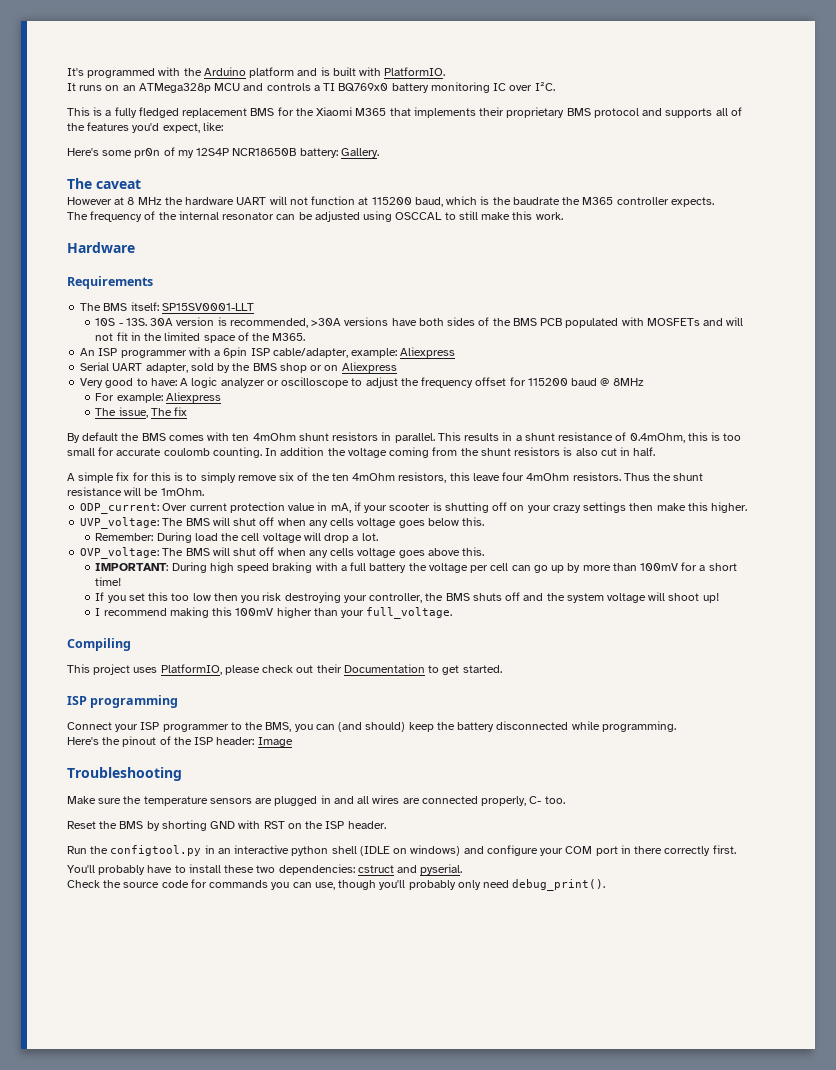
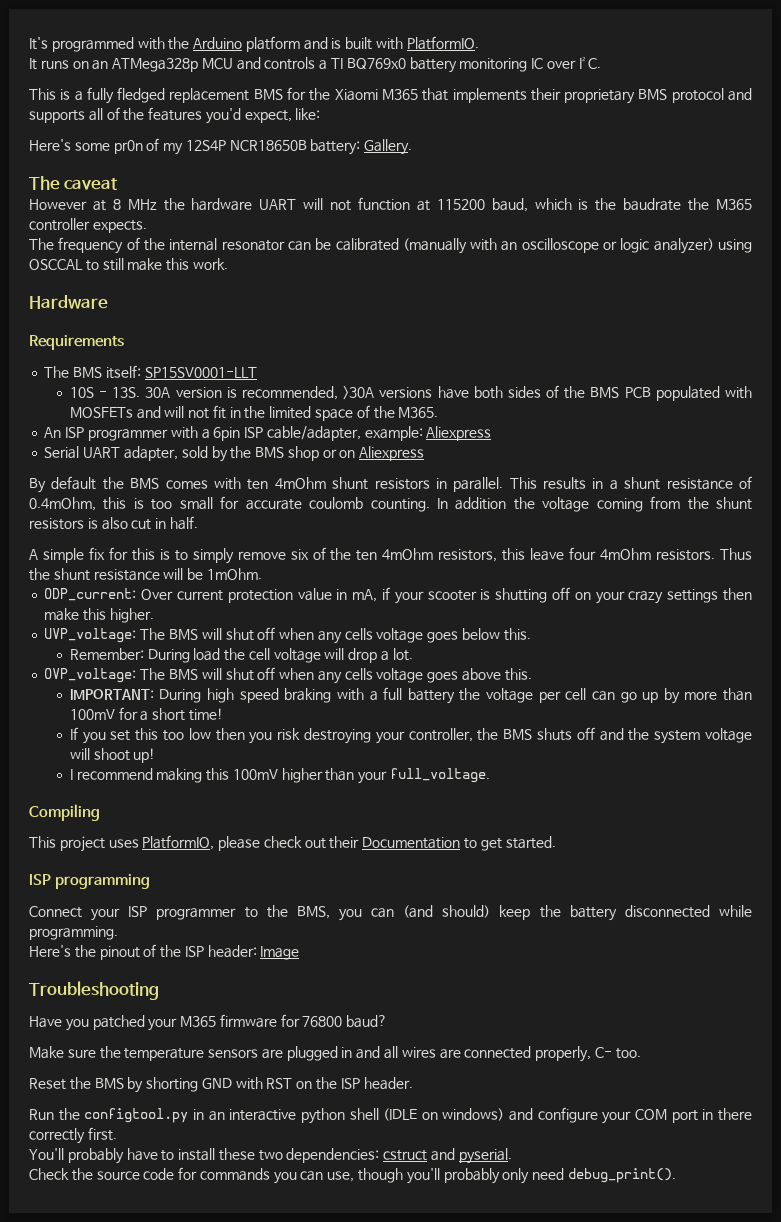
- The frequency of the internal resonator can be adjusted using OSCCAL to still make this work.
+ The frequency of the internal resonator can be calibrated (manually with an oscilloscope or logic analyzer) using OSCCAL to still make this work.
- Very good to have: A logic analyzer or oscilloscope to adjust the frequency offset for 115200 baud @ 8MHz
- For example: Aliexpress
- The issue, The fix
+ Have you patched your M365 firmware for 76800 baud?

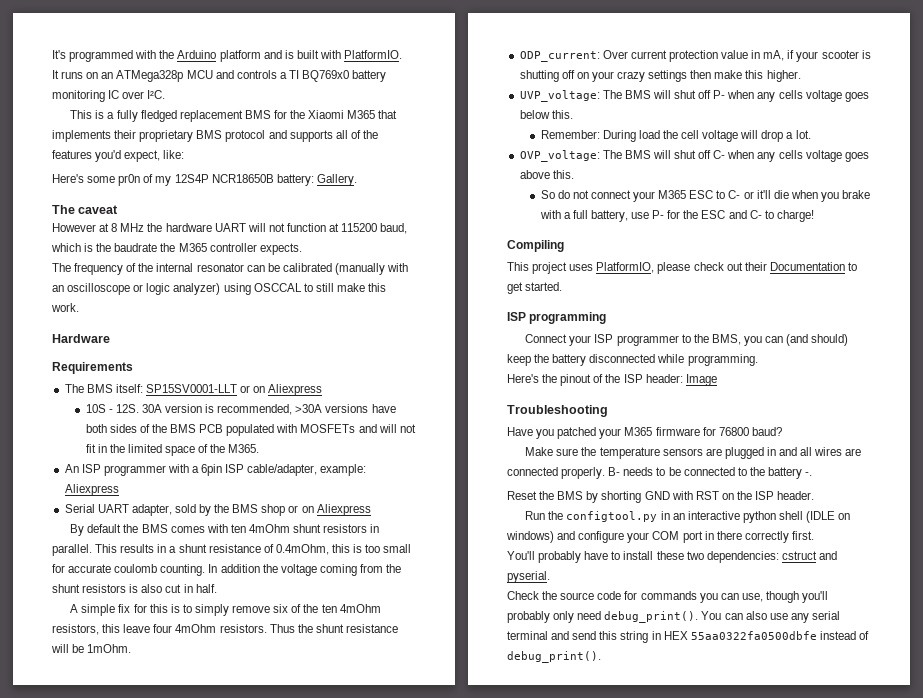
- The BMS itself: SP15SV0001-LLT
+ The BMS itself: SP15SV0001-LLT or on Aliexpress
- 10S - 13S.
+ 10S - 12S.
- UVP_voltage: The BMS will shut off when any cells voltage goes below this.
+ UVP_voltage: The BMS will shut off P- when any cells voltage goes below this.
- OVP_voltage: The BMS will shut off when any cells voltage goes above this.
+ OVP_voltage: The BMS will shut off C- when any cells voltage goes above this.
- IMPORTANT: During high speed braking with a full battery the voltage per cell can go up by more than 100mV for a short time!
- If you set this too low then you risk destroying your controller, the BMS shuts off and the system voltage will shoot up!
- I recommend making this 100mV higher than your full_voltage.
+ So do not connect your M365 ESC to C- or it'll die when you brake with a full battery, use P- for the ESC and C- to charge!
- Make sure the temperature sensors are plugged in and all wires are connected properly, C- too.
+ Make sure the temperature sensors are plugged in and all wires are connected properly. B- needs to be connected to the battery -.
+ You can also use any serial terminal and send this string in HEX 55aa0322fa0500dbfe instead of debug_print().

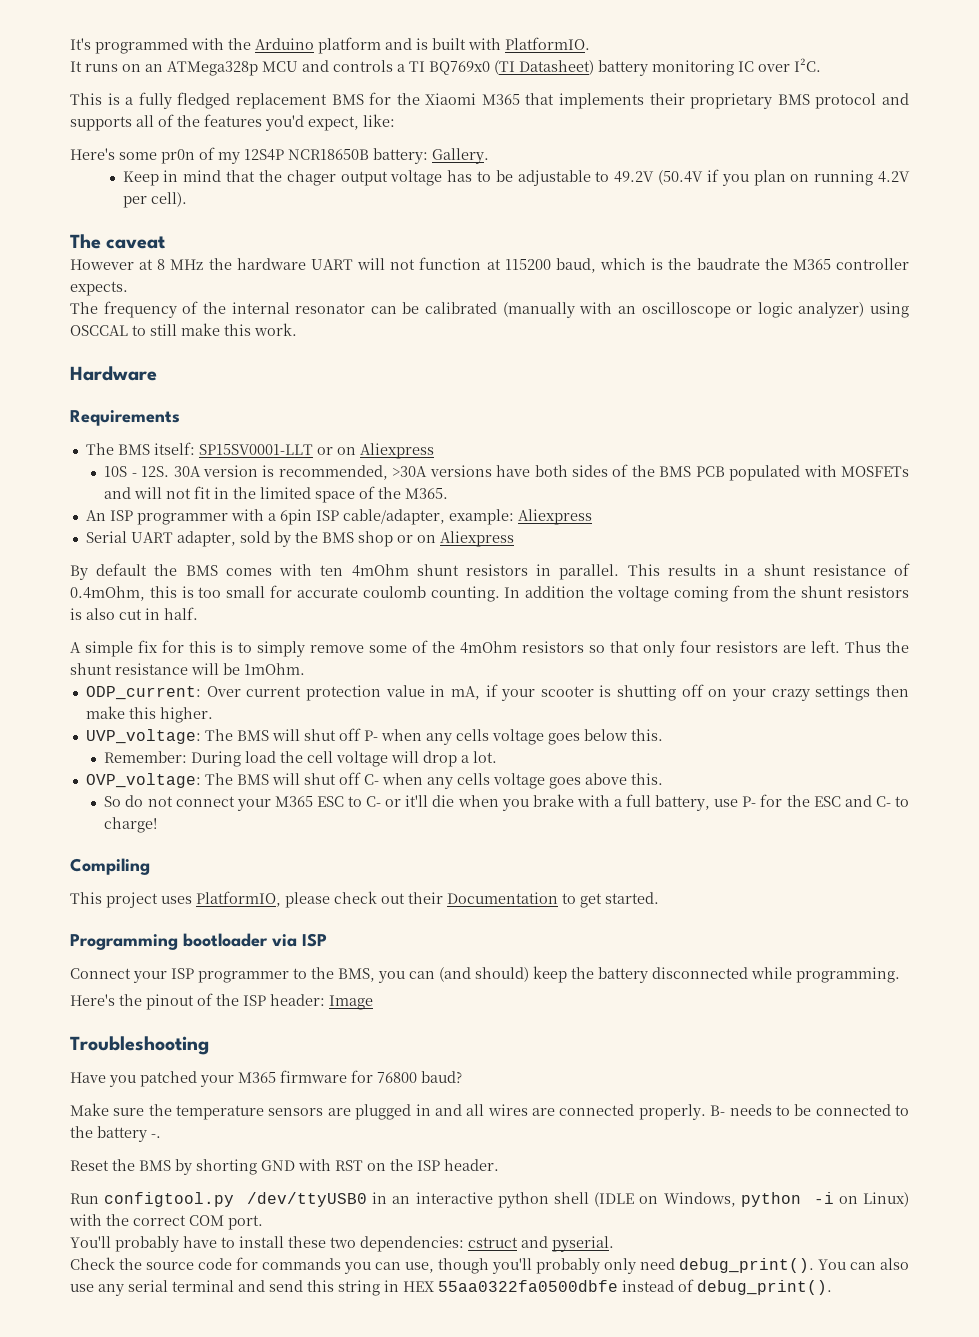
- It runs on an ATMega328p MCU and controls a TI BQ769x0 battery monitoring IC over I²C.
+ It runs on an ATMega328p MCU and controls a TI BQ769x0 (TI Datasheet) battery monitoring IC over I²C.
+ Keep in mind that the chager output voltage has to be adjustable to 49.2V (50.4V if you plan on running 4.2V per cell).
- A simple fix for this is to simply remove six of the ten 4mOhm resistors, this leave four 4mOhm resistors.
+ A simple fix for this is to simply remove some of the 4mOhm resistors so that only four resistors are left.
- ISP programming
+ Programming bootloader via ISP
- Run the configtool.py in an interactive python shell (IDLE on windows) and configure your COM port in there correctly first.
+ Run configtool.py /dev/ttyUSB0 in an interactive python shell (IDLE on Windows, python -i on Linux) with the correct COM port.

